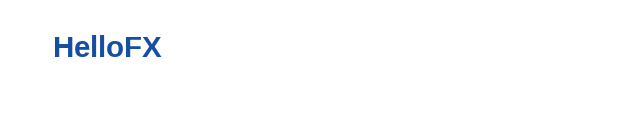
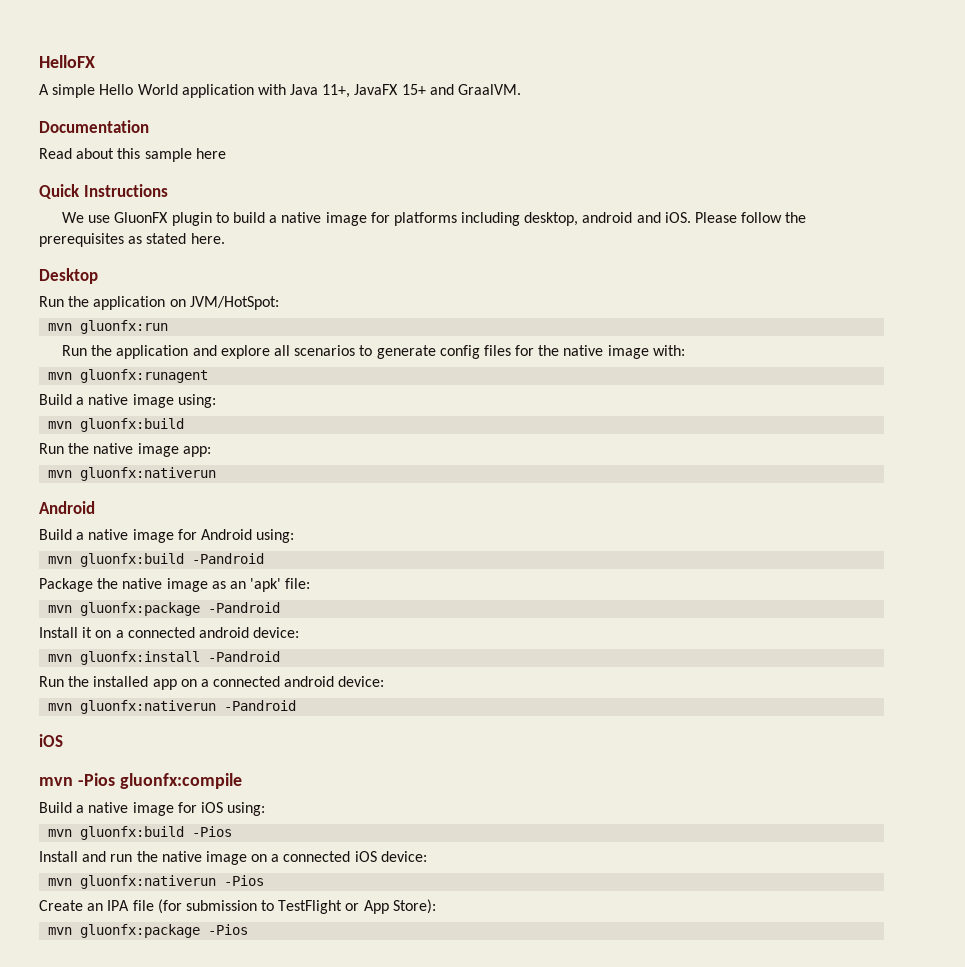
+ A simple Hello World application with Java 11+, JavaFX 15+ and GraalVM.
+ Documentation
+ Read about this sample here
+ Quick Instructions
+ We use GluonFX plugin to build a native image for platforms including desktop, android and iOS. Please follow the prerequisites as stated here.
+ Desktop
+ Run the application on JVM/HotSpot:
+ mvn gluonfx:run
+ Run the application and explore all scenarios to generate config files for the native image with:
+ mvn gluonfx:runagent
+ Build a native image using:
+ mvn gluonfx:build
+ Run the native image app:
+ mvn gluonfx:nativerun
+ Android
+ Build a native image for Android using:
+ mvn gluonfx:build -Pandroid
+ Package the native image as an 'apk' file:
+ mvn gluonfx:package -Pandroid
+ Install it on a connected android device:
+ mvn gluonfx:install -Pandroid
+ Run the installed app on a connected android device:
+ mvn gluonfx:nativerun -Pandroid
+ iOS
+ mvn -Pios gluonfx:compile
+ Build a native image for iOS using:
+ mvn gluonfx:build -Pios
+ Install and run the native image on a connected iOS device:
+ mvn gluonfx:nativerun -Pios
+ Create an IPA file (for submission to TestFlight or App Store):
+ mvn gluonfx:package -Pios

